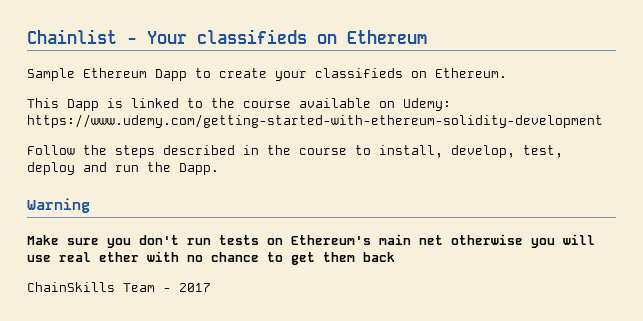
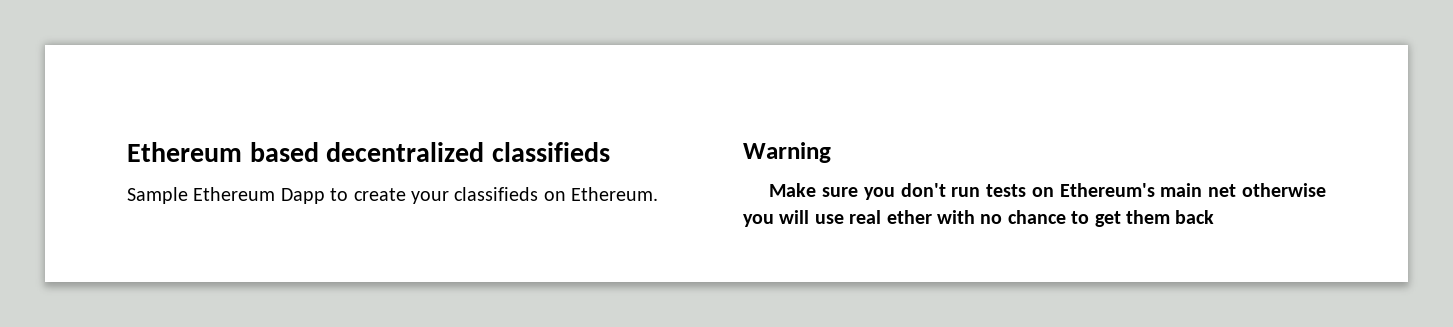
- Chainlist - Your classifieds on Ethereum
+ Ethereum based decentralized classifieds
- This Dapp is linked to the course available on Udemy: https://www.udemy.com/getting-started-with-ethereum-solidity-development
- Follow the steps described in the course to install, develop, test, deploy and run the Dapp.
- ChainSkills Team - 2017

